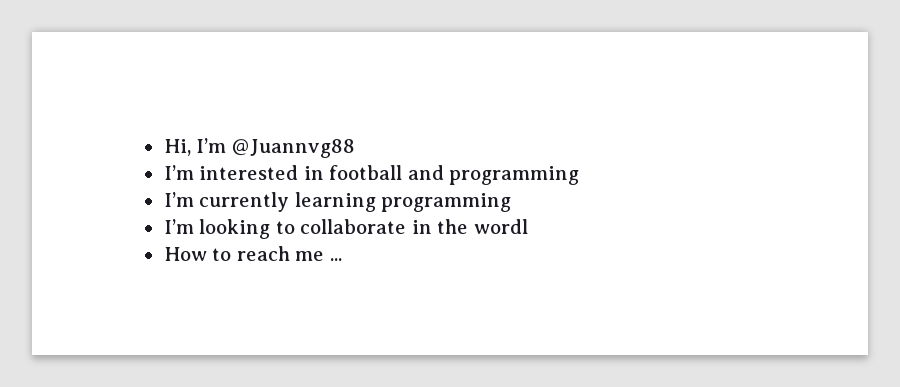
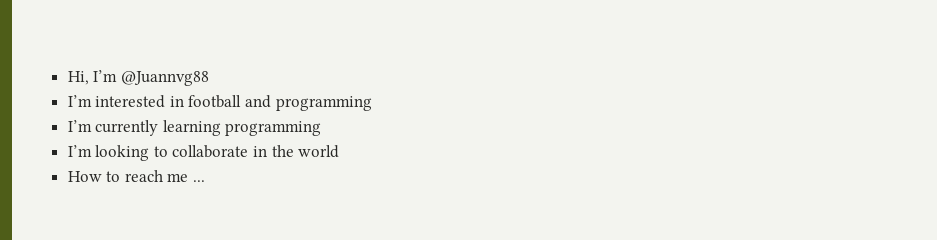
- I’m looking to collaborate in the wordl
+ I’m looking to collaborate in the world

